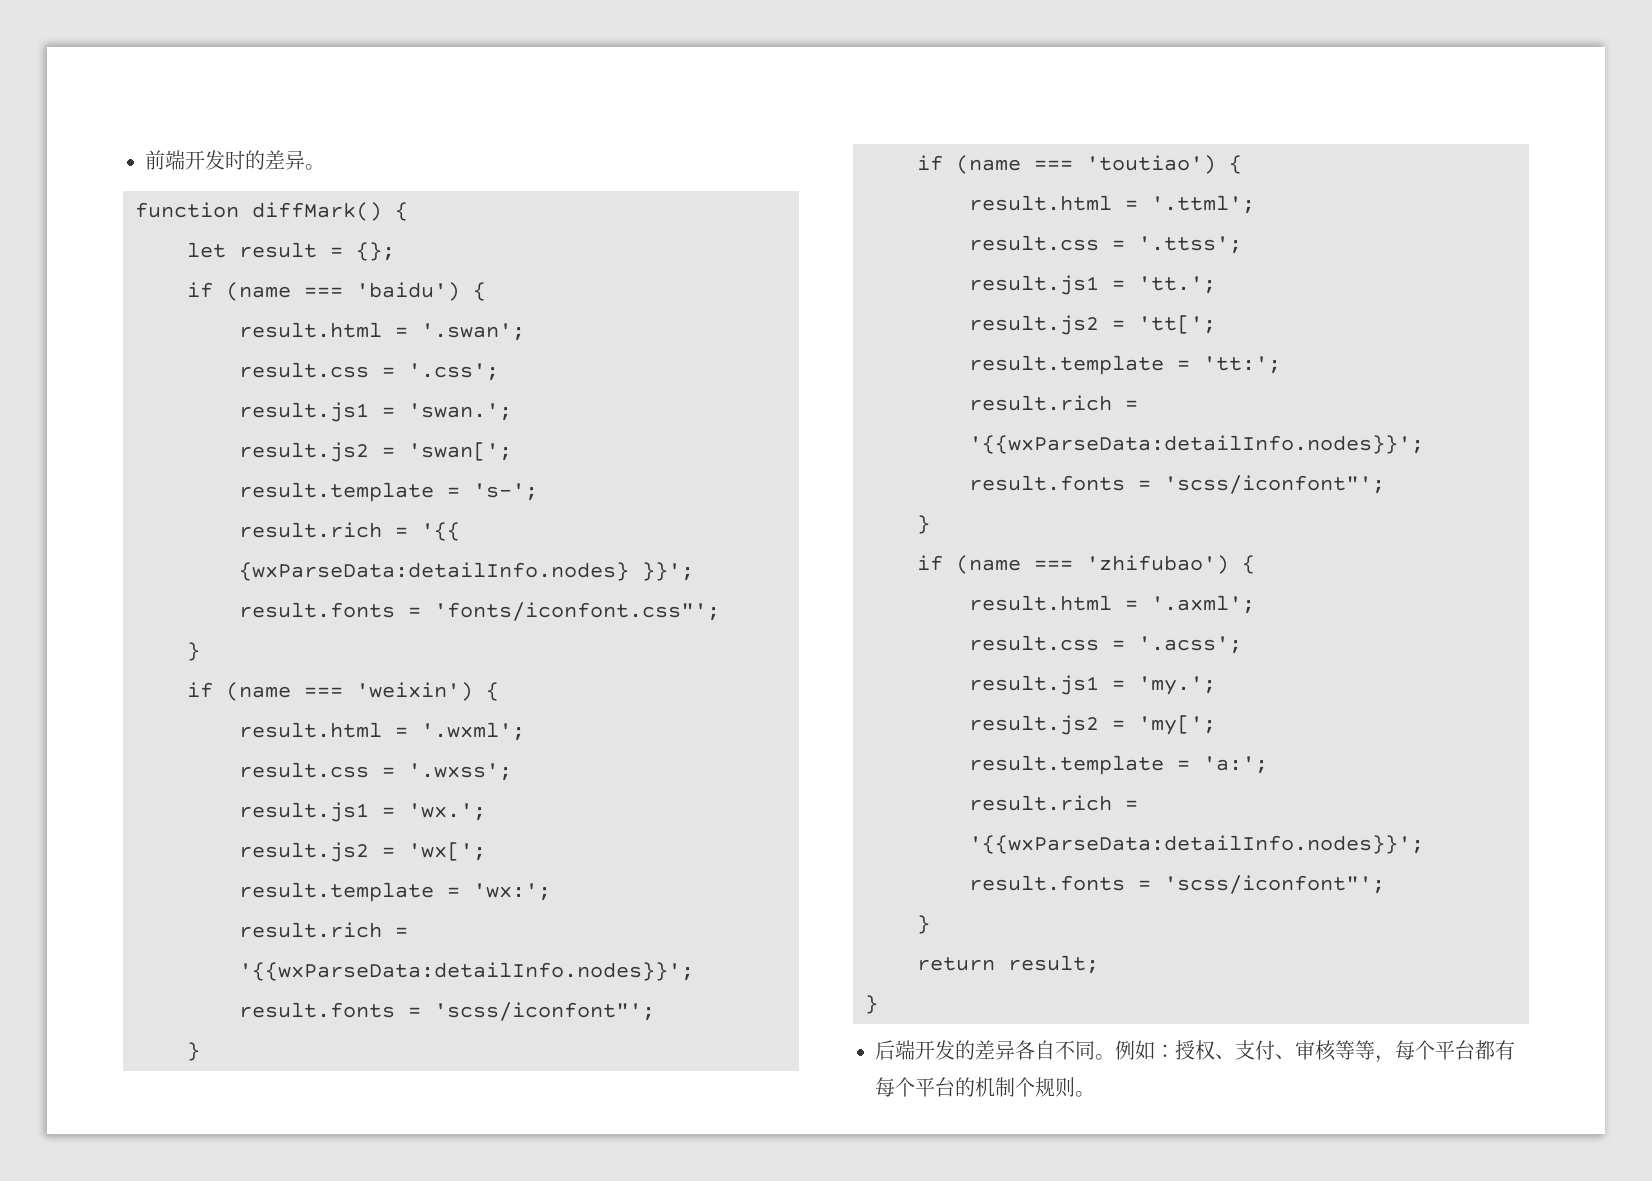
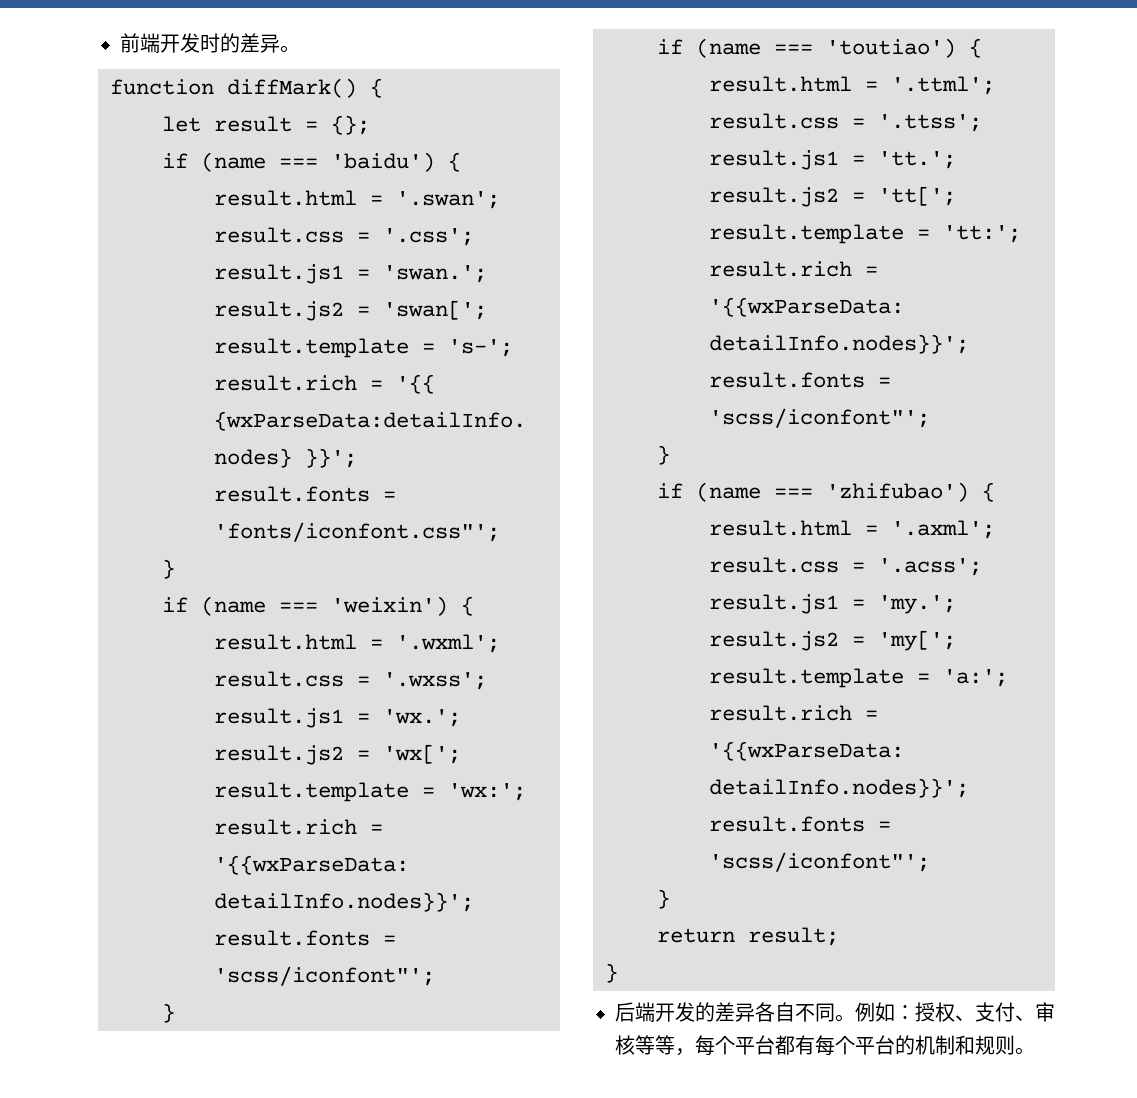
- 例如：授权、支付、审核等等，每个平台都有每个平台的机制个规则。
+ 例如：授权、支付、审核等等，每个平台都有每个平台的机制和规则。

